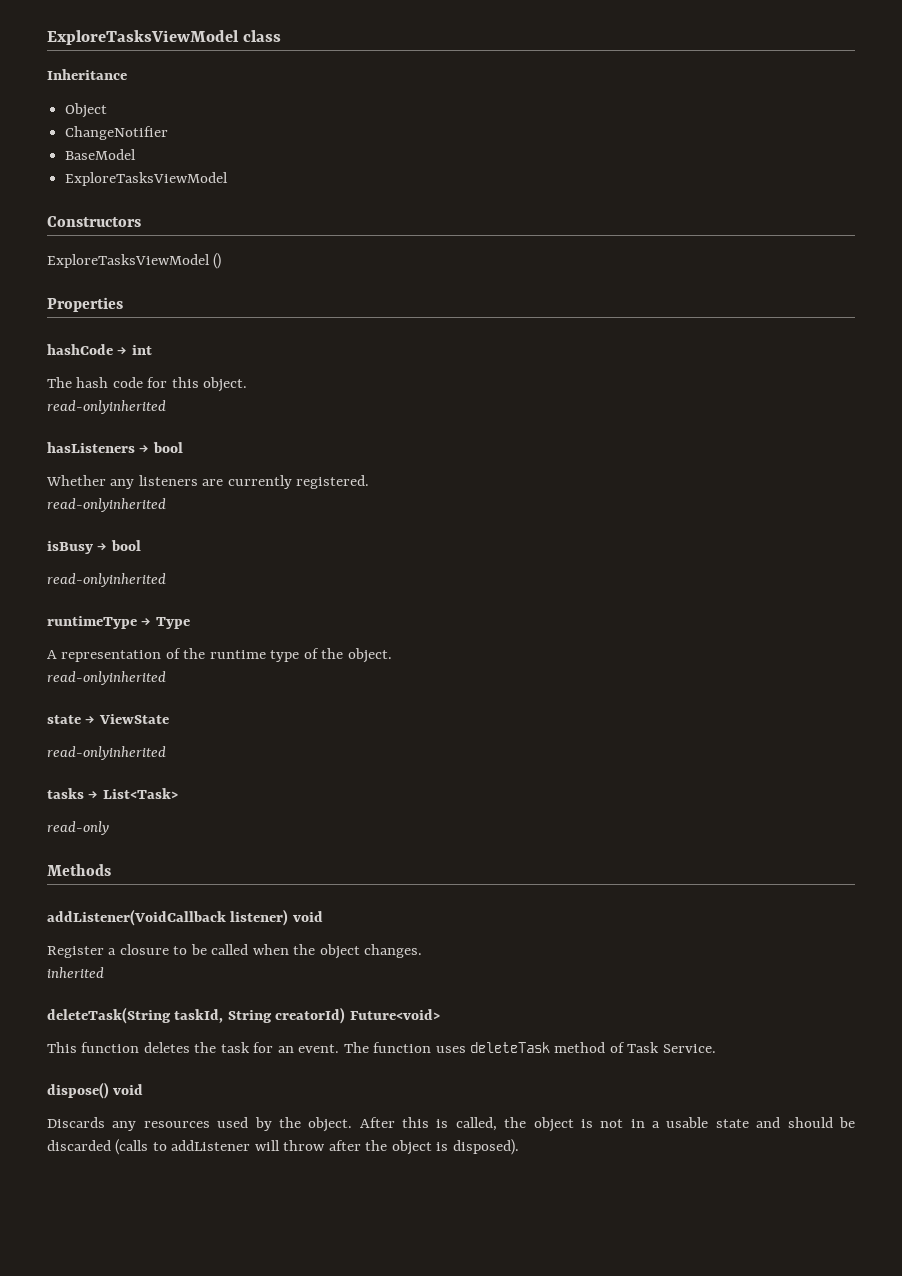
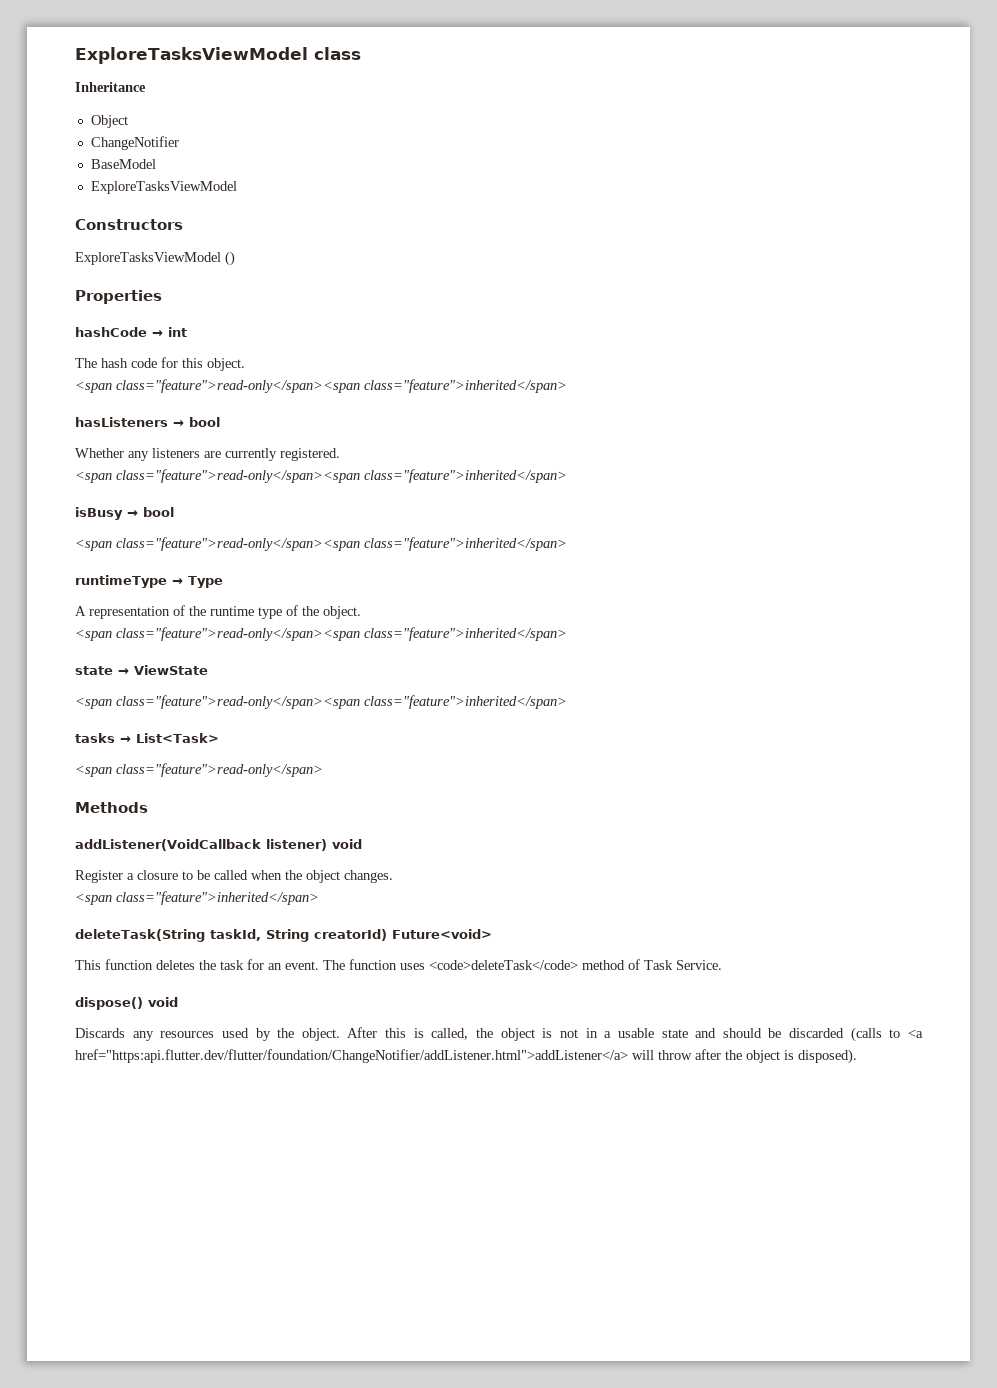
  The hash code for this object.
- read-onlyinherited
+ <span class="feature">read-only</span><span class="feature">inherited</span>
  Whether any listeners are currently registered.
- read-onlyinherited
+ <span class="feature">read-only</span><span class="feature">inherited</span>
  isBusy → bool
- read-onlyinherited
+ <span class="feature">read-only</span><span class="feature">inherited</span>
  A representation of the runtime type of the object.
- read-onlyinherited
+ <span class="feature">read-only</span><span class="feature">inherited</span>
  state → ViewState
- read-onlyinherited
+ <span class="feature">read-only</span><span class="feature">inherited</span>
- read-only
+ <span class="feature">read-only</span>
- inherited
+ <span class="feature">inherited</span>
- The function uses deleteTask method of Task Service.
+ The function uses <code>deleteTask</code> method of Task Service.
- After this is called, the object is not in a usable state and should be discarded (calls to addListener will throw after the object is disposed).
+ After this is called, the object is not in a usable state and should be discarded (calls to <a href="https:api.flutter.dev/flutter/foundation/ChangeNotifier/addListener.html">addListener</a> will throw after the object is disposed).

